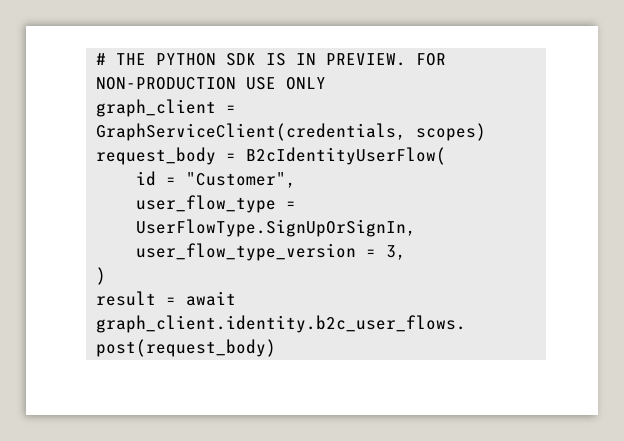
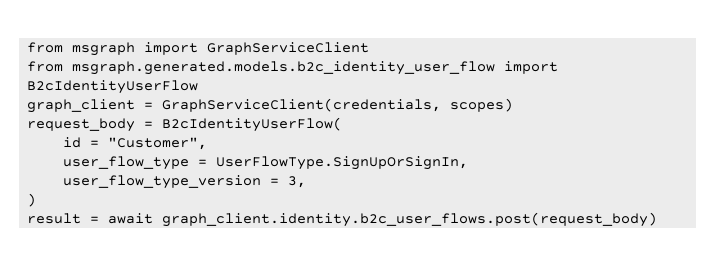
- # THE PYTHON SDK IS IN PREVIEW. FOR NON-PRODUCTION USE ONLY
+ from msgraph import GraphServiceClient
+ from msgraph.generated.models.b2c_identity_user_flow import B2cIdentityUserFlow

